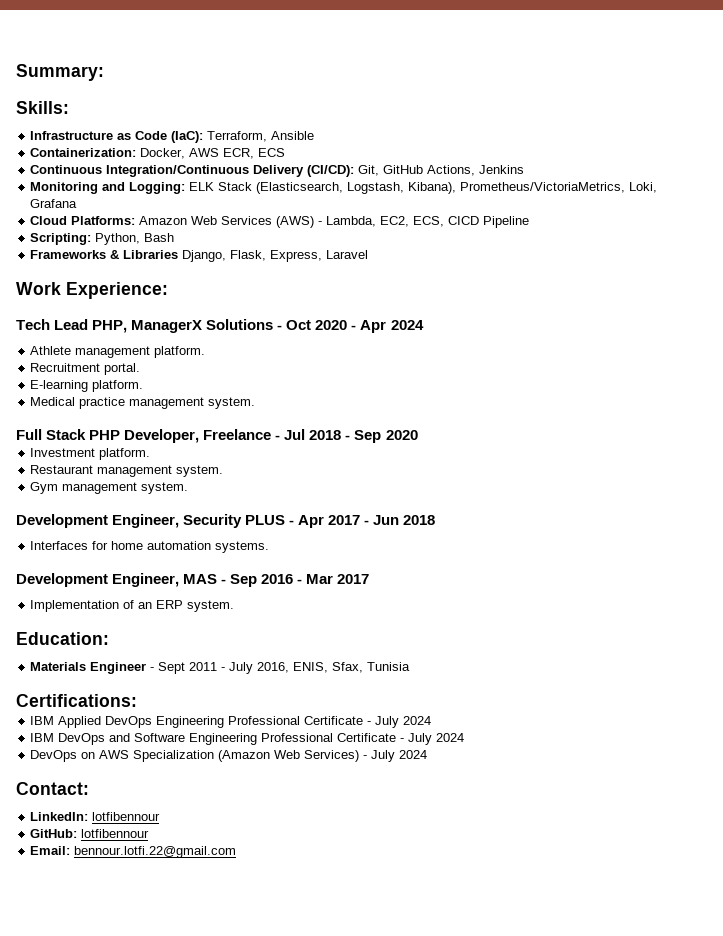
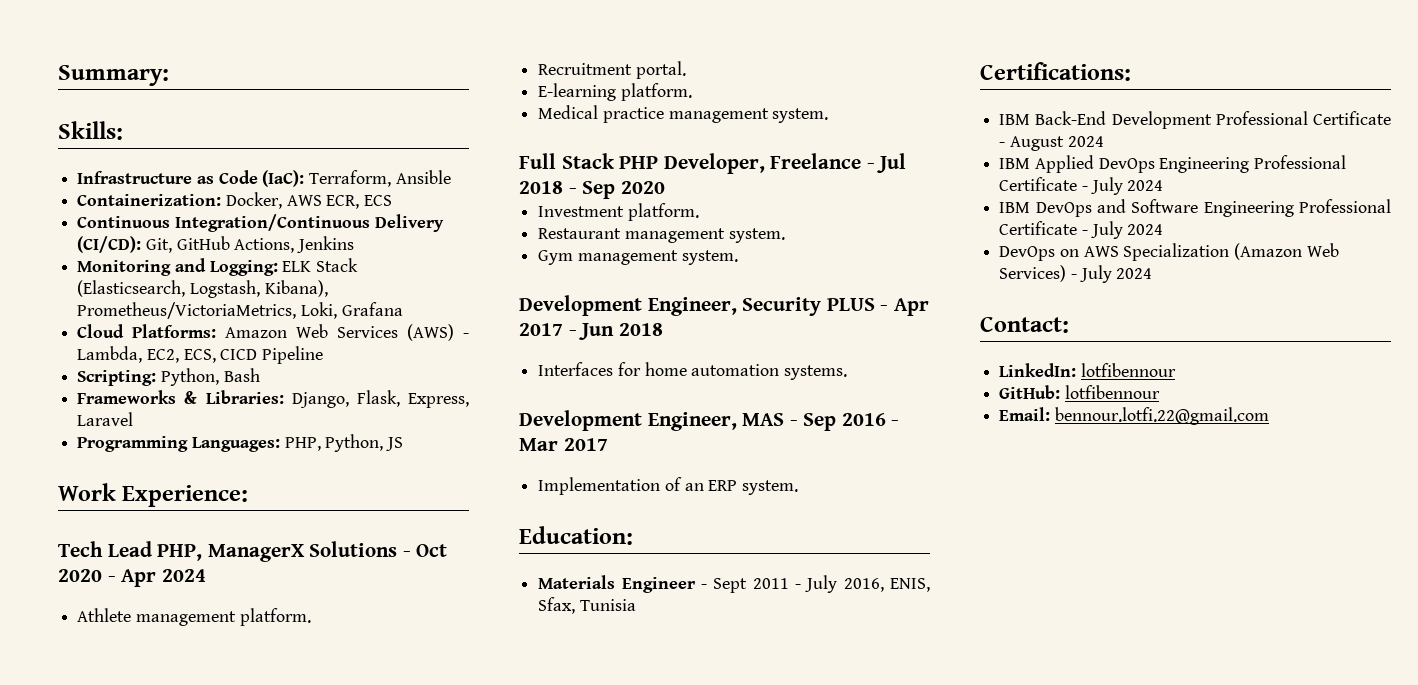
- Frameworks & Libraries Django, Flask, Express, Laravel
+ Frameworks & Libraries: Django, Flask, Express, Laravel
+ Programming Languages: PHP, Python, JS
+ IBM Back-End Development Professional Certificate - August 2024

